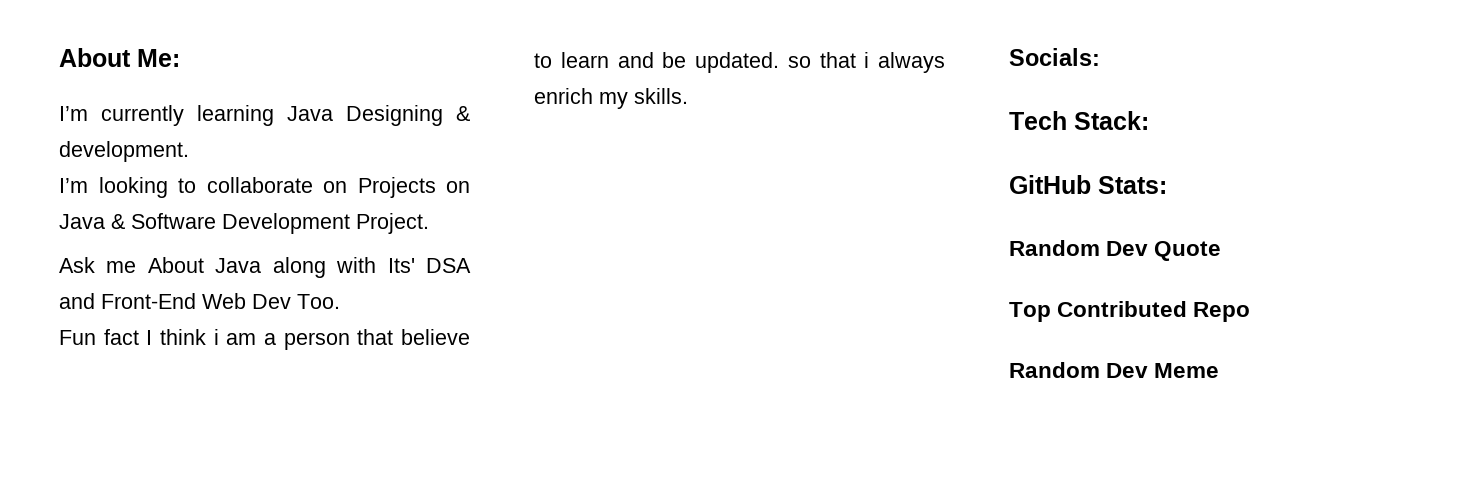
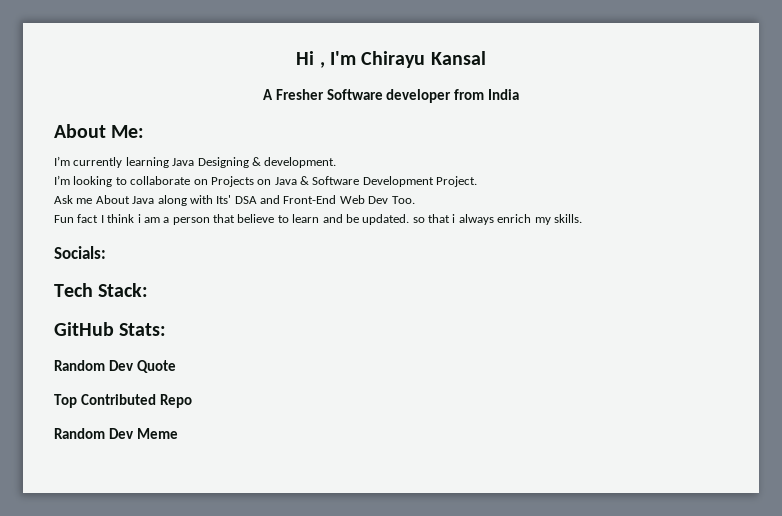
+ Hi , I'm Chirayu Kansal
+ A Fresher Software developer from India

